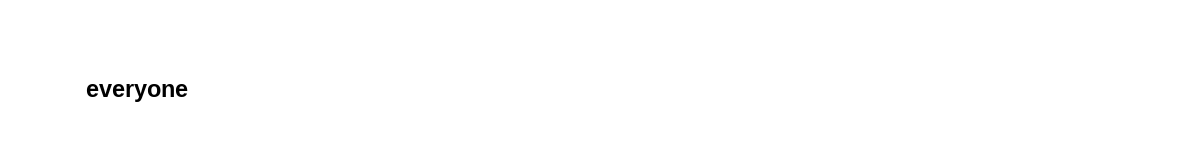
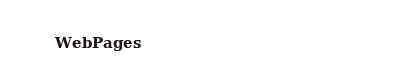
- everyone
+ WebPages

